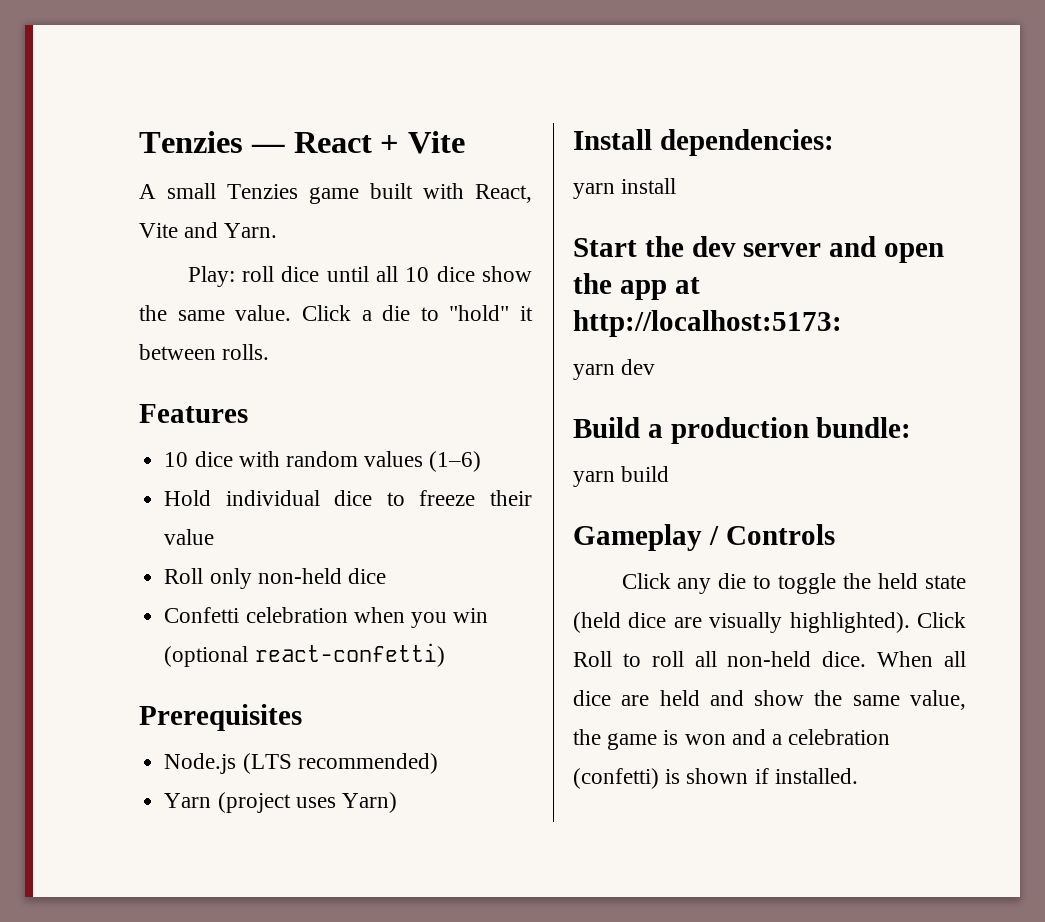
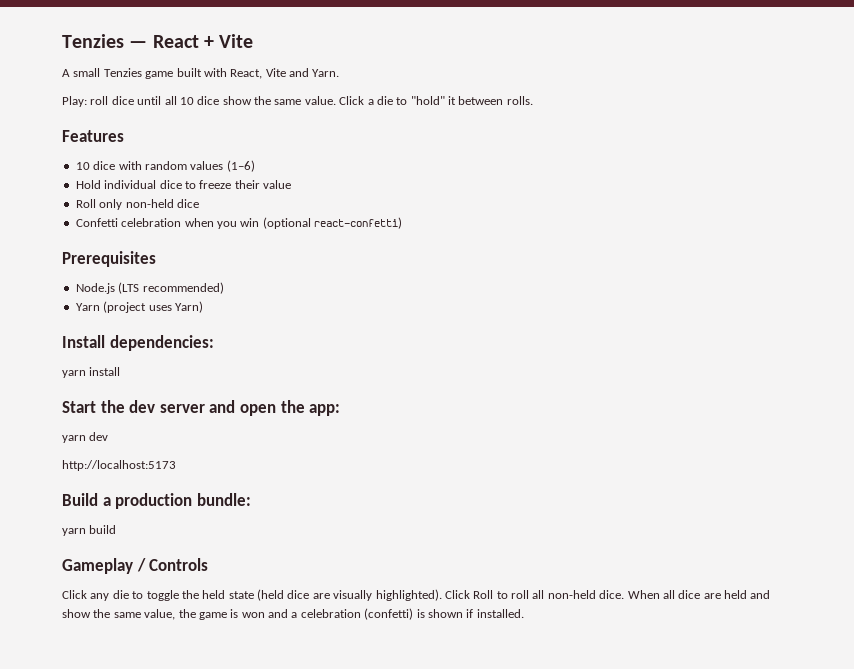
- Start the dev server and open the app at http://localhost:5173:
+ Start the dev server and open the app:
+ http://localhost:5173

